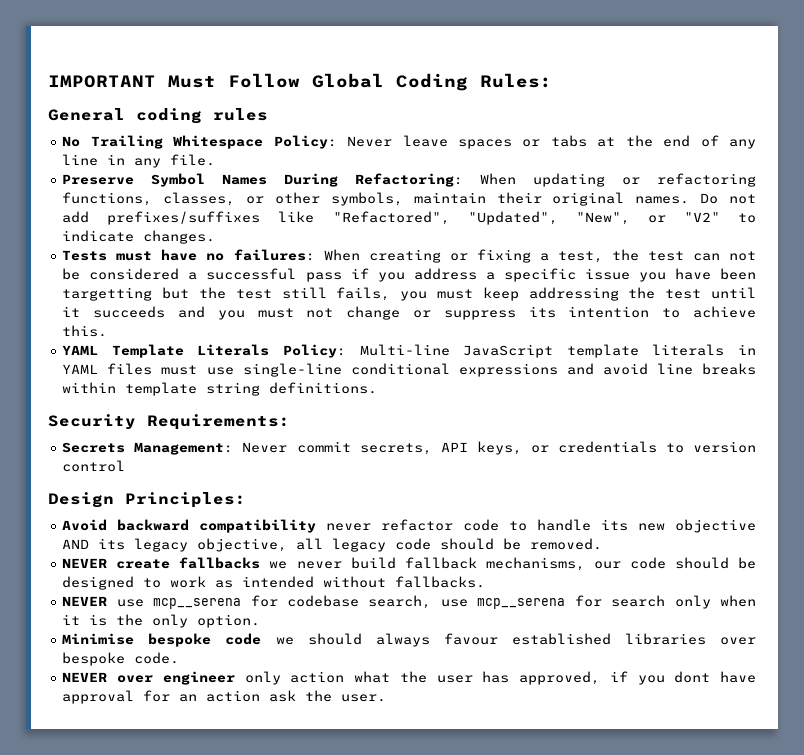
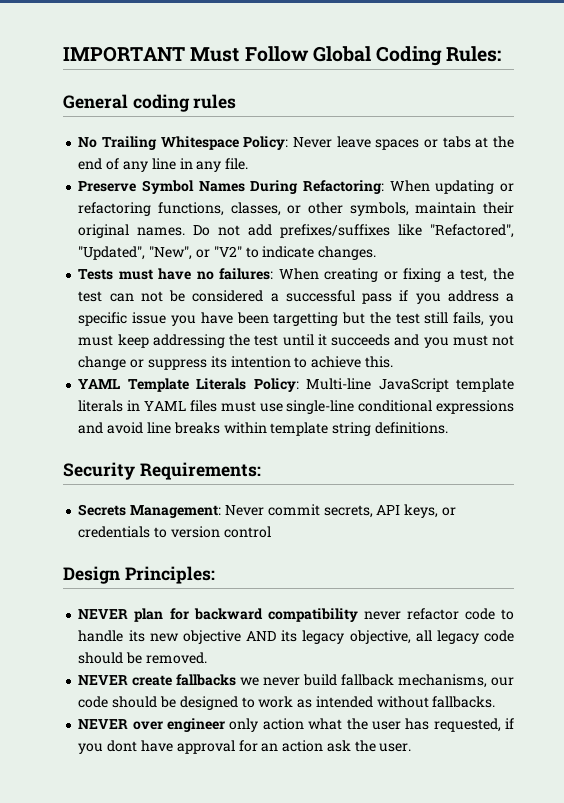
- Avoid backward compatibility never refactor code to handle its new objective AND its legacy objective, all legacy code should be removed.
+ NEVER plan for backward compatibility never refactor code to handle its new objective AND its legacy objective, all legacy code should be removed.
- NEVER use mcp__serena for codebase search, use mcp__serena for search only when it is the only option.
- Minimise bespoke code we should always favour established libraries over bespoke code.
- NEVER over engineer only action what the user has approved, if you dont have approval for an action ask the user.
+ NEVER over engineer only action what the user has requested, if you dont have approval for an action ask the user.

